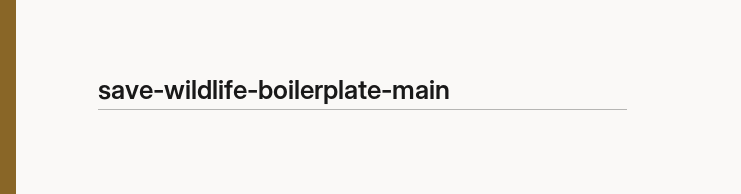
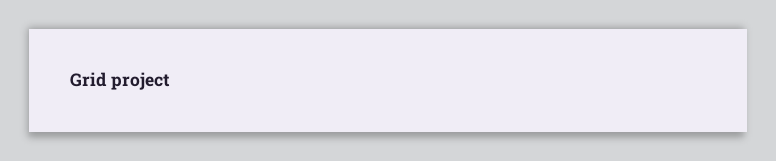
- save-wildlife-boilerplate-main
+ Grid project

